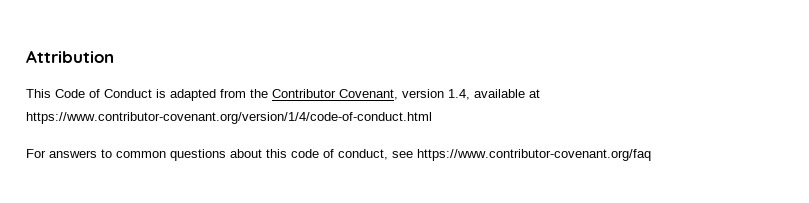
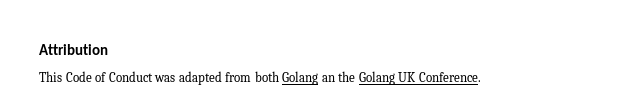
- This Code of Conduct is adapted from the Contributor Covenant, version 1.4, available at https://www.contributor-covenant.org/version/1/4/code-of-conduct.html
- For answers to common questions about this code of conduct, see https://www.contributor-covenant.org/faq
+ This Code of Conduct was adapted from both Golang an the Golang UK Conference.

